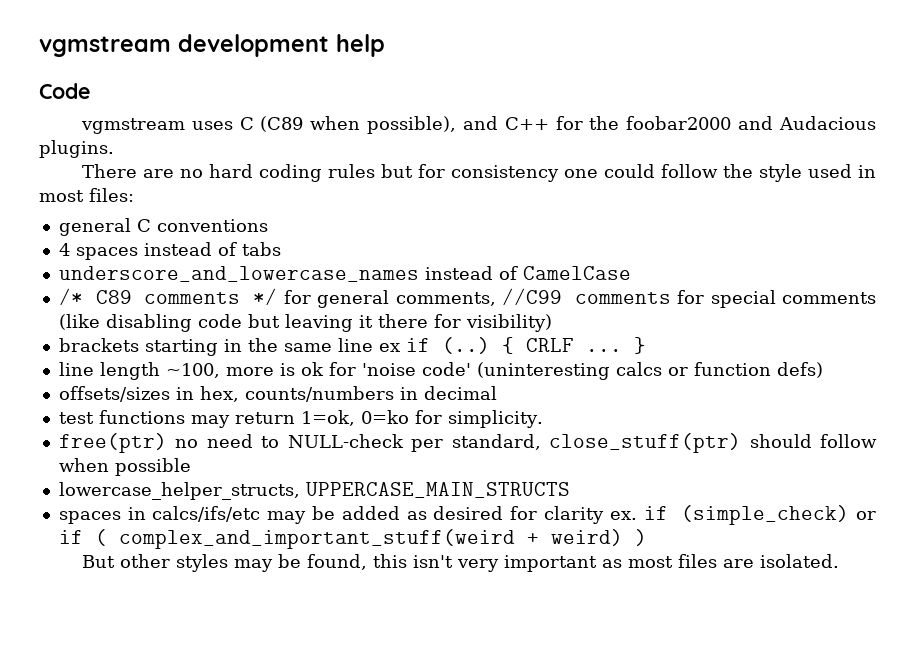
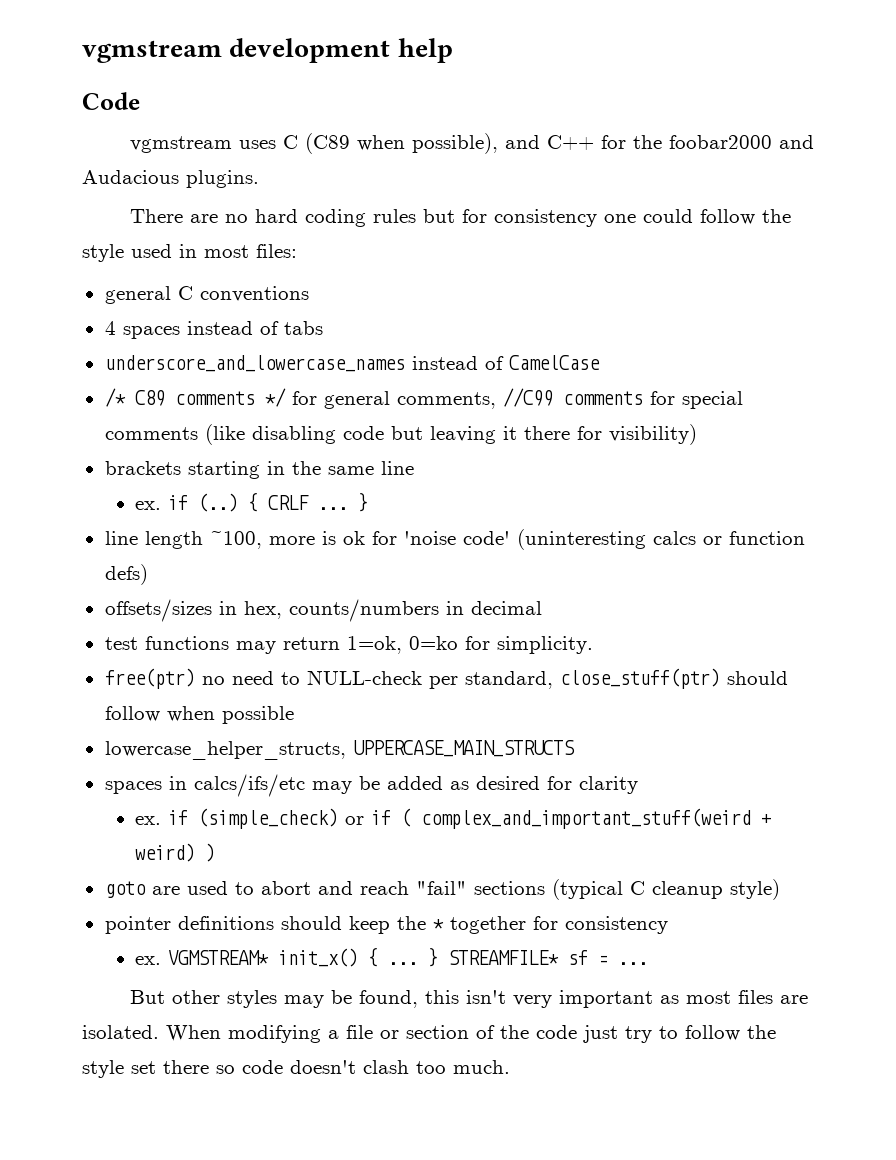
- brackets starting in the same line ex if (..)
+ brackets starting in the same line
+ ex. if (..)
- spaces in calcs/ifs/etc may be added as desired for clarity ex. if (simple_check) or if ( complex_and_important_stuff(weird + weird) )
+ spaces in calcs/ifs/etc may be added as desired for clarity
+ ex. if (simple_check) or if ( complex_and_important_stuff(weird + weird) )
+ goto are used to abort and reach "fail" sections (typical C cleanup style)
+ pointer definitions should keep the * together for consistency
+ ex. VGMSTREAM* init_x() { ... } STREAMFILE* sf = ...
+ When modifying a file or section of the code just try to follow the style set there so code doesn't clash too much.

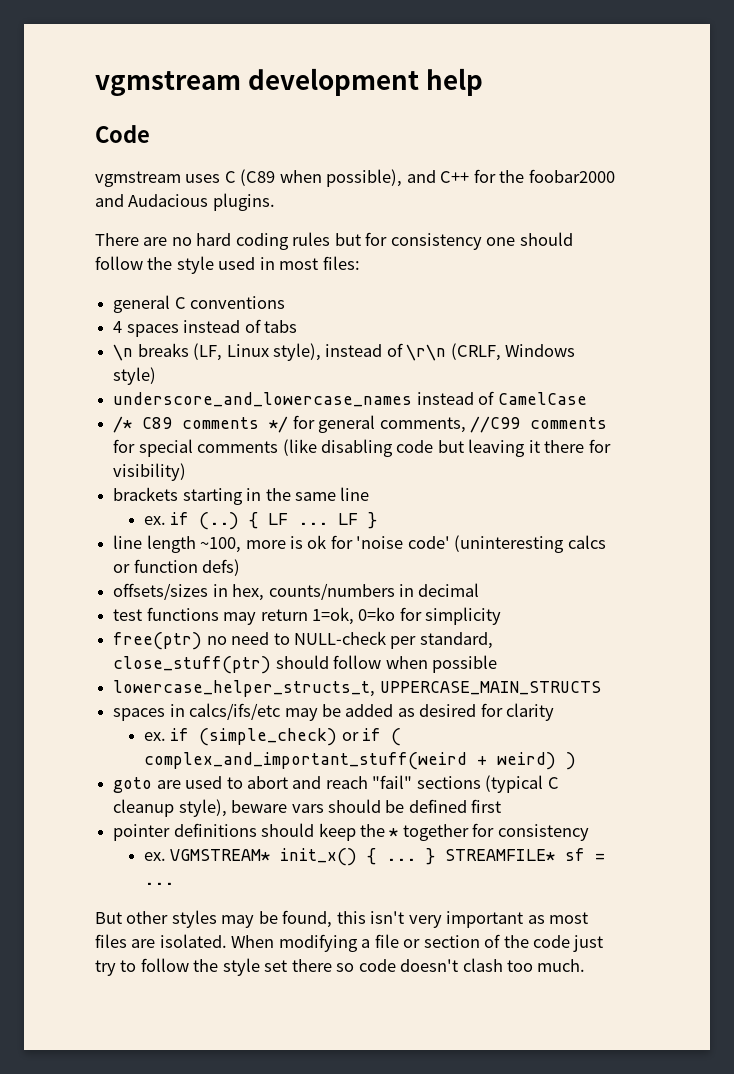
- There are no hard coding rules but for consistency one could follow the style used in most files:
+ There are no hard coding rules but for consistency one should follow the style used in most files:
+ \n breaks (LF, Linux style), instead of \r\n (CRLF, Windows style)
- { CRLF ... }
+ { LF ... LF }
- test functions may return 1=ok, 0=ko for simplicity.
+ test functions may return 1=ok, 0=ko for simplicity
- lowercase_helper_structs, UPPERCASE_MAIN_STRUCTS
+ lowercase_helper_structs_t, UPPERCASE_MAIN_STRUCTS
- goto are used to abort and reach "fail" sections (typical C cleanup style)
+ goto are used to abort and reach "fail" sections (typical C cleanup style), beware vars should be defined first

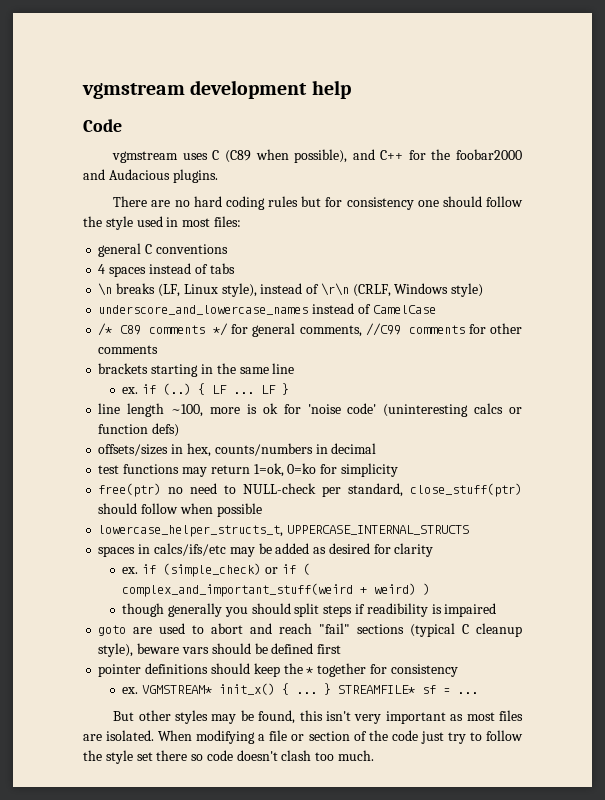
- /* C89 comments */ for general comments, //C99 comments for special comments (like disabling code but leaving it there for visibility)
+ /* C89 comments */ for general comments, //C99 comments for other comments
- lowercase_helper_structs_t, UPPERCASE_MAIN_STRUCTS
+ lowercase_helper_structs_t, UPPERCASE_INTERNAL_STRUCTS
+ though generally you should split steps if readibility is impaired

